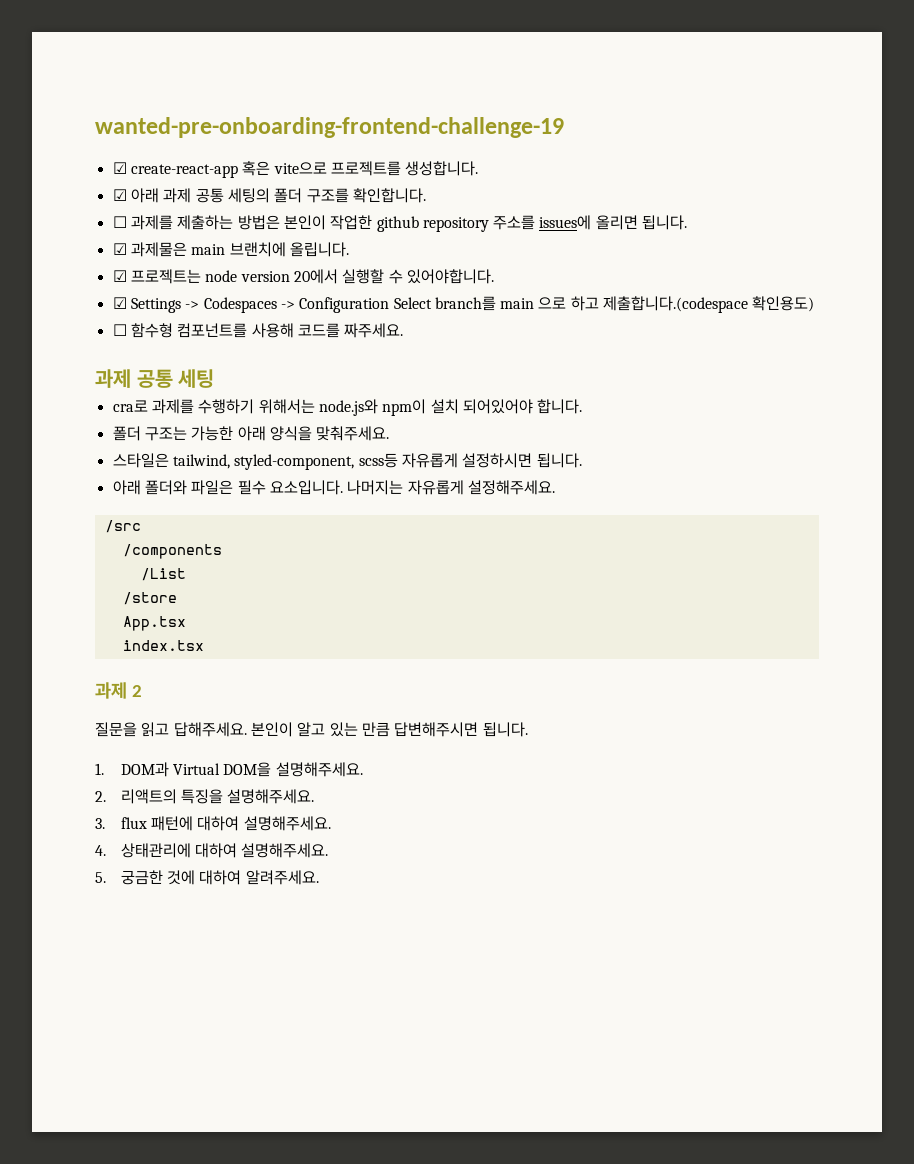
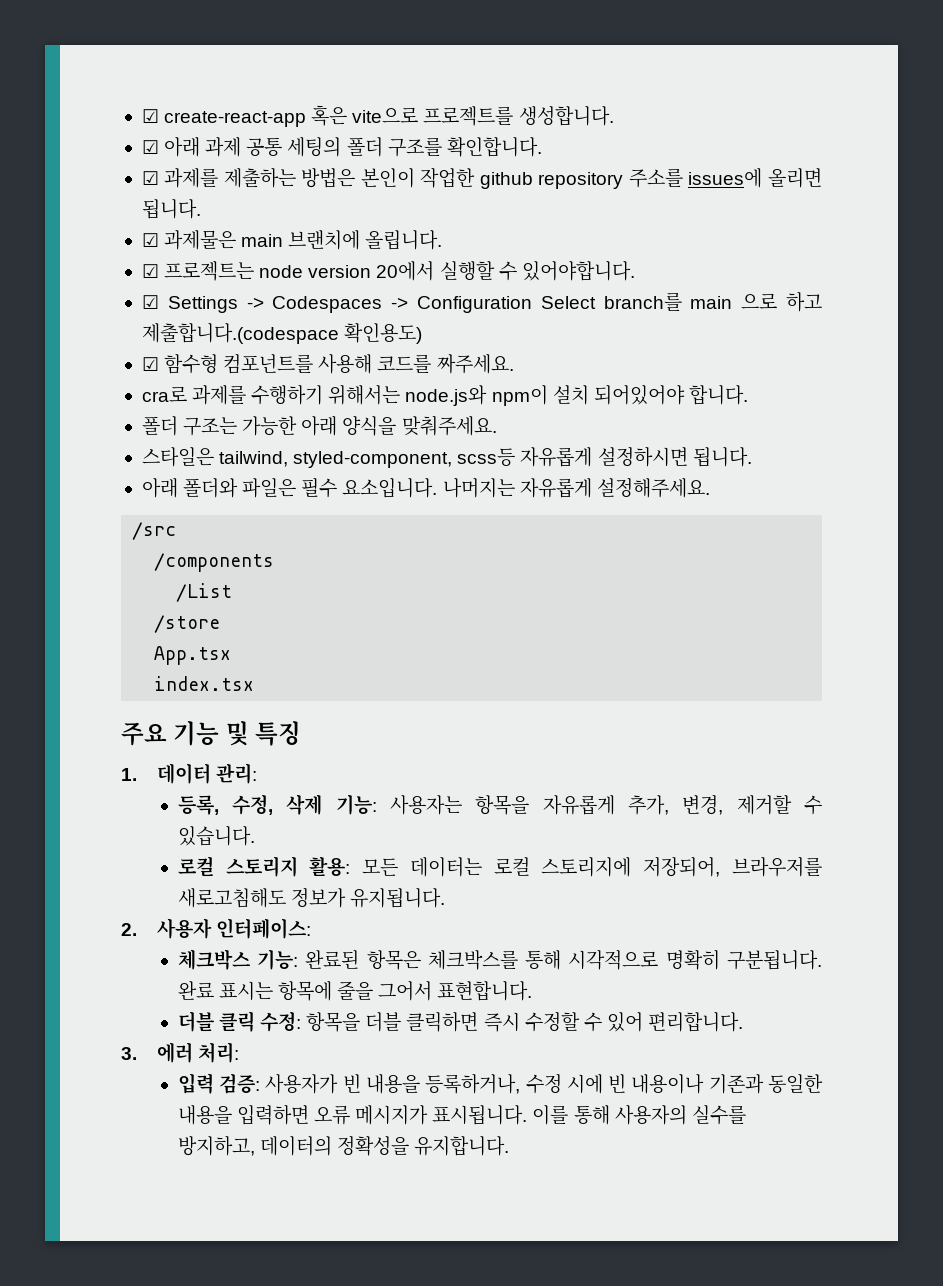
- wanted-pre-onboarding-frontend-challenge-19
- ☐ 과제를 제출하는 방법은 본인이 작업한 github repository 주소를 issues에 올리면 됩니다.
+ ☑ 과제를 제출하는 방법은 본인이 작업한 github repository 주소를 issues에 올리면 됩니다.
- ☐ 함수형 컴포넌트를 사용해 코드를 짜주세요.
+ ☑ 함수형 컴포넌트를 사용해 코드를 짜주세요.
- 과제 공통 세팅
- 과제 2
- 질문을 읽고 답해주세요. 본인이 알고 있는 만큼 답변해주시면 됩니다.
- 1. DOM과 Virtual DOM을 설명해주세요.
- 2. 리액트의 특징을 설명해주세요.
- 3. flux 패턴에 대하여 설명해주세요.
- 4. 상태관리에 대하여 설명해주세요.
- 5. 궁금한 것에 대하여 알려주세요.
+ 주요 기능 및 특징
+ 1. 데이터 관리:
+ 등록, 수정, 삭제 기능: 사용자는 항목을 자유롭게 추가, 변경, 제거할 수 있습니다.
+ 로컬 스토리지 활용: 모든 데이터는 로컬 스토리지에 저장되어, 브라우저를 새로고침해도 정보가 유지됩니다.
+ 2. 사용자 인터페이스:
+ 체크박스 기능: 완료된 항목은 체크박스를 통해 시각적으로 명확히 구분됩니다. 완료 표시는 항목에 줄을 그어서 표현합니다.
+ 더블 클릭 수정: 항목을 더블 클릭하면 즉시 수정할 수 있어 편리합니다.
+ 3. 에러 처리:
+ 입력 검증: 사용자가 빈 내용을 등록하거나, 수정 시에 빈 내용이나 기존과 동일한 내용을 입력하면 오류 메시지가 표시됩니다. 이를 통해 사용자의 실수를 방지하고, 데이터의 정확성을 유지합니다.

